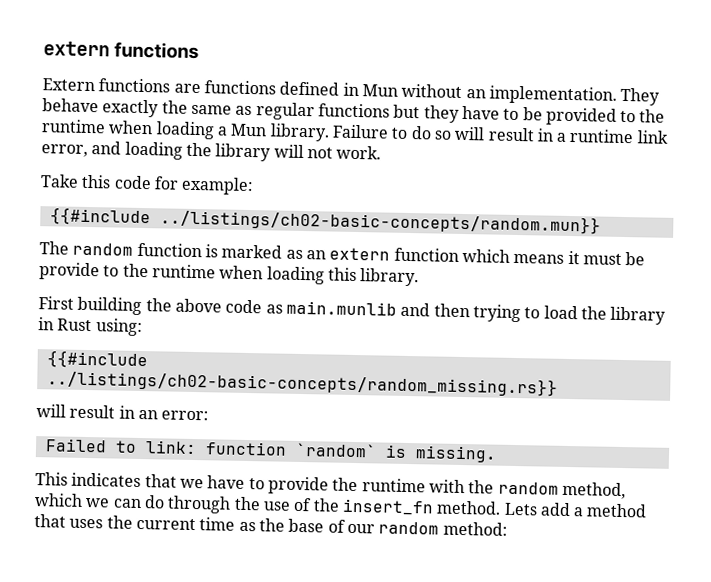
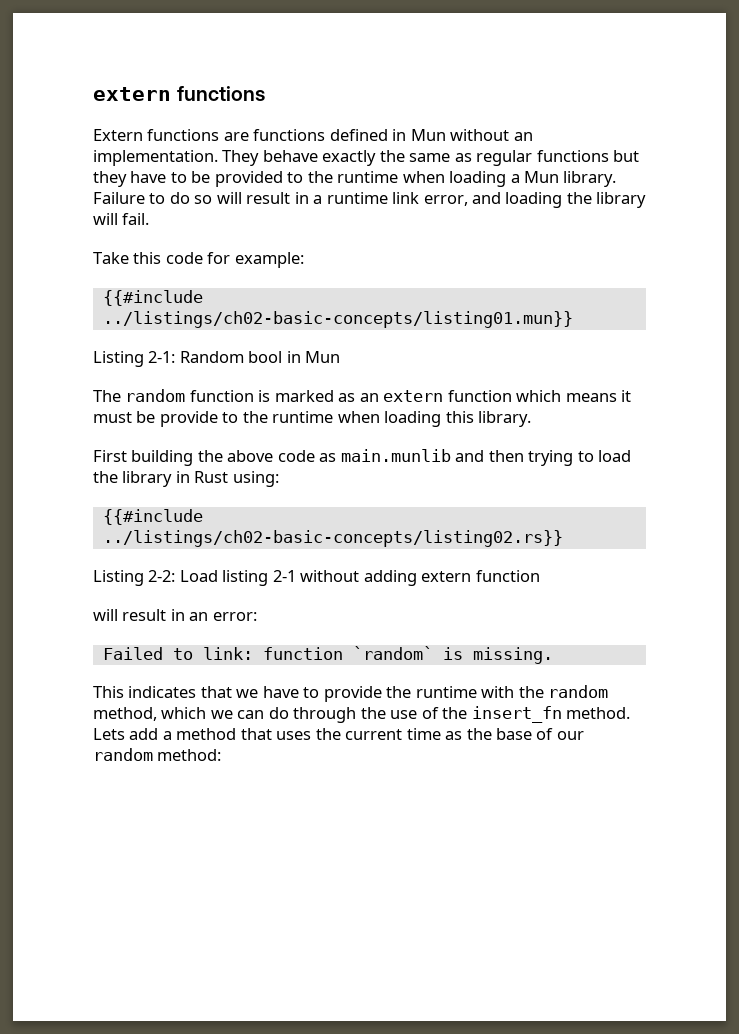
- Failure to do so will result in a runtime link error, and loading the library will not work.
+ Failure to do so will result in a runtime link error, and loading the library will fail.
- {{#include ../listings/ch02-basic-concepts/random.mun}}
+ {{#include ../listings/ch02-basic-concepts/listing01.mun}}
+ Listing 2-1: Random bool in Mun
- {{#include ../listings/ch02-basic-concepts/random_missing.rs}}
+ {{#include ../listings/ch02-basic-concepts/listing02.rs}}
+ Listing 2-2: Load listing 2-1 without adding extern function

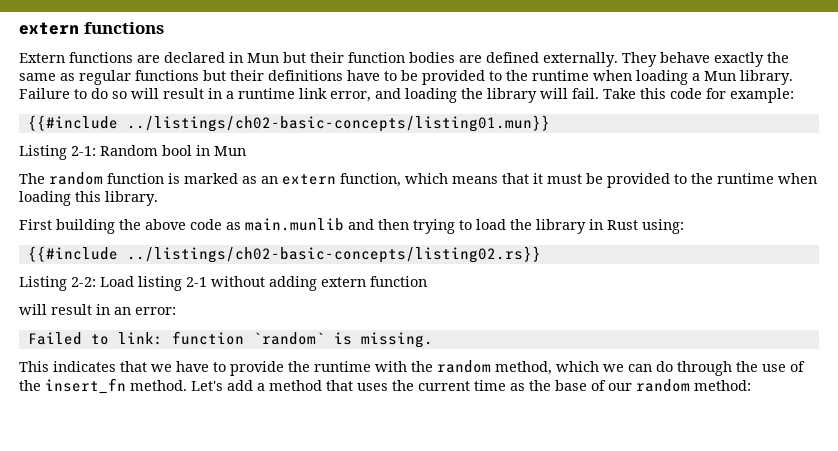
- Extern functions are functions defined in Mun without an implementation.
+ Extern functions are declared in Mun but their function bodies are defined externally.
- They behave exactly the same as regular functions but they have to be provided to the runtime when loading a Mun library.
+ They behave exactly the same as regular functions but their definitions have to be provided to the runtime when loading a Mun library.
- Failure to do so will result in a runtime link error, and loading the library will fail.
- Take this code for example:
+ Failure to do so will result in a runtime link error, and loading the library will fail. Take this code for example:
- The random function is marked as an extern function which means it must be provide to the runtime when loading this library.
+ The random function is marked as an extern function, which means that it must be provided to the runtime when loading this library.
- Lets add a method that uses the current time as the base of our random method:
+ Let's add a method that uses the current time as the base of our random method:

